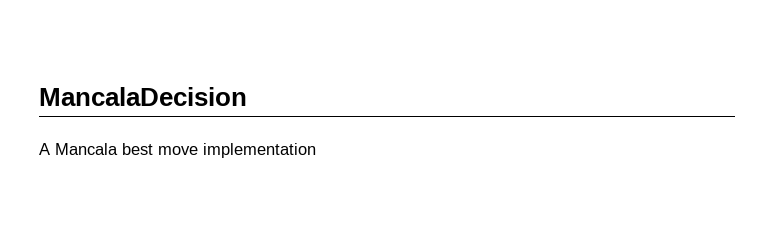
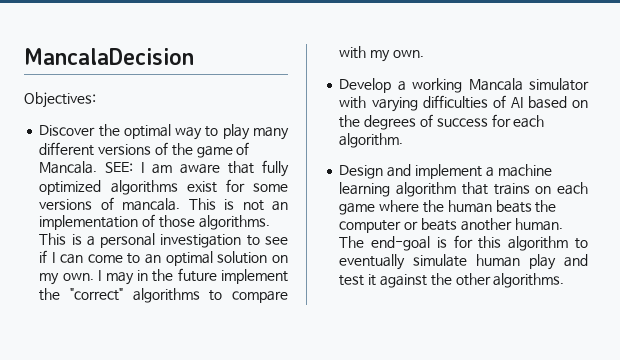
- A Mancala best move implementation
+ Objectives:
+ Discover the optimal way to play many different versions of the game of Mancala. SEE: I am aware that fully optimized algorithms exist for some versions of mancala. This is not an implementation of those algorithms. This is a personal investigation to see if I can come to an optimal solution on my own. I may in the future implement the "correct" algorithms to compare with my own.
+ Develop a working Mancala simulator with varying difficulties of AI based on the degrees of success for each algorithm.
+ Design and implement a machine learning algorithm that trains on each game where the human beats the computer or beats another human. The end-goal is for this algorithm to eventually simulate human play and test it against the other algorithms.

